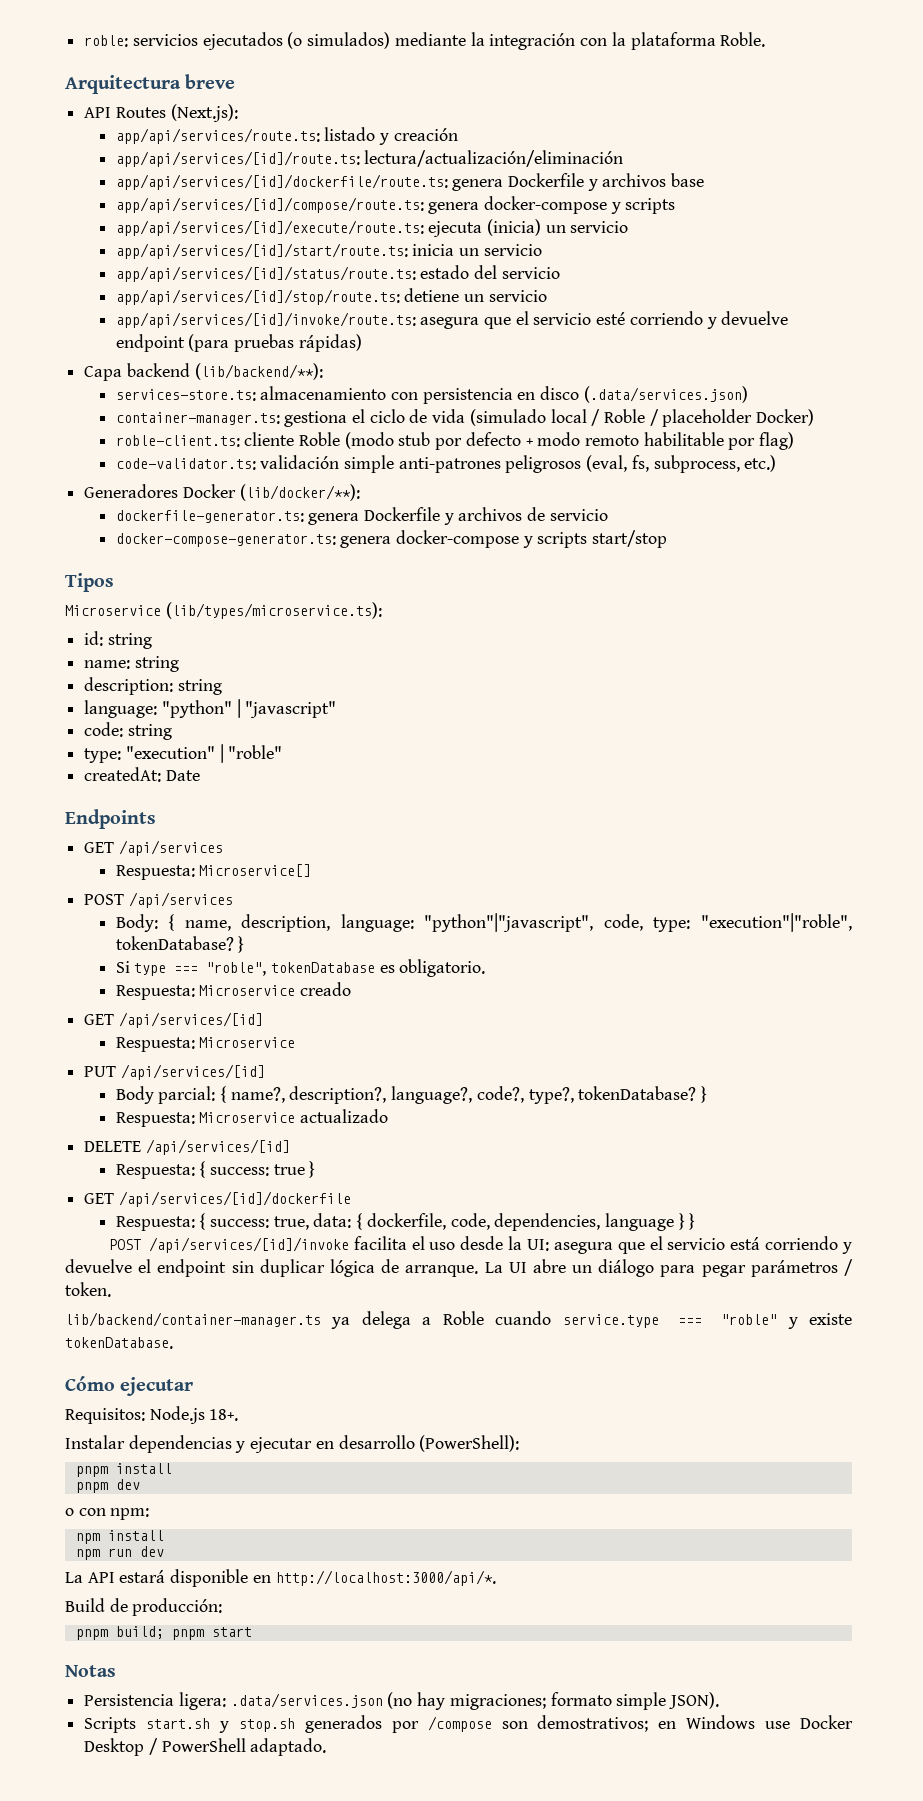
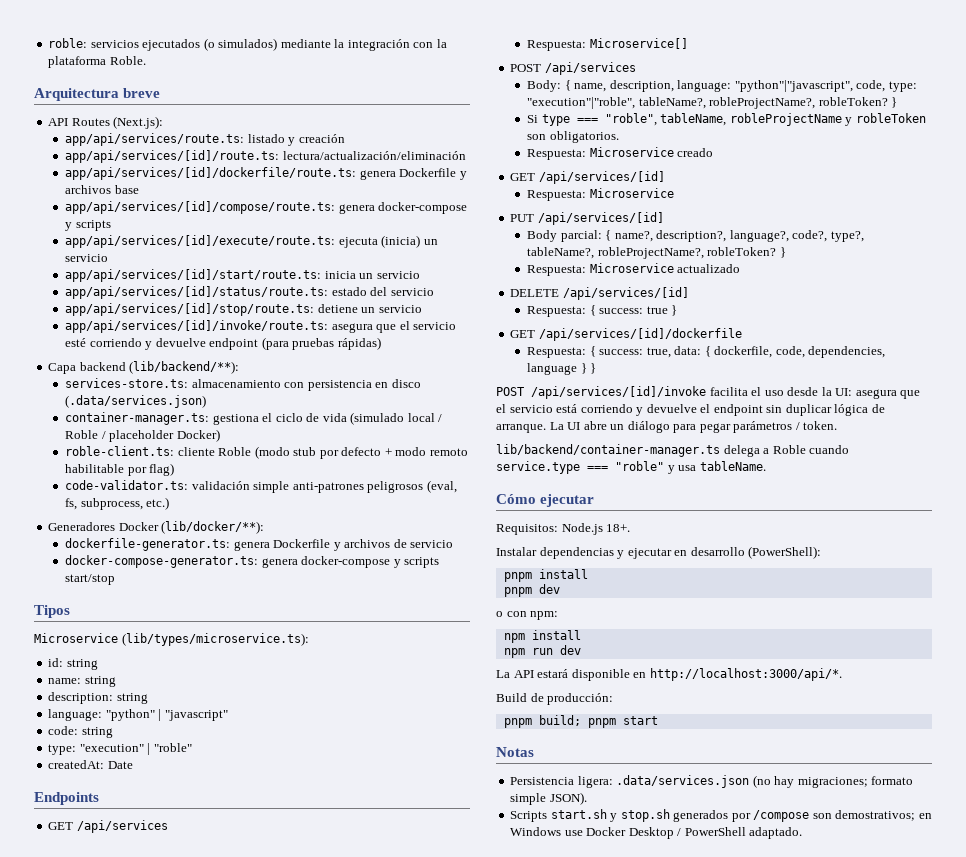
- Body: { name, description, language: "python"|"javascript", code, type: "execution"|"roble", tokenDatabase?
+ Body: { name, description, language: "python"|"javascript", code, type: "execution"|"roble", tableName?, robleProjectName?, robleToken?
- Si type === "roble", tokenDatabase es obligatorio.
+ Si type === "roble", tableName, robleProjectName y robleToken son obligatorios.
- Body parcial: { name?, description?, language?, code?, type?, tokenDatabase?
+ Body parcial: { name?, description?, language?, code?, type?, tableName?, robleProjectName?, robleToken?
- lib/backend/container-manager.ts ya delega a Roble cuando service.type === "roble" y existe tokenDatabase.
+ lib/backend/container-manager.ts delega a Roble cuando service.type === "roble" y usa tableName.

